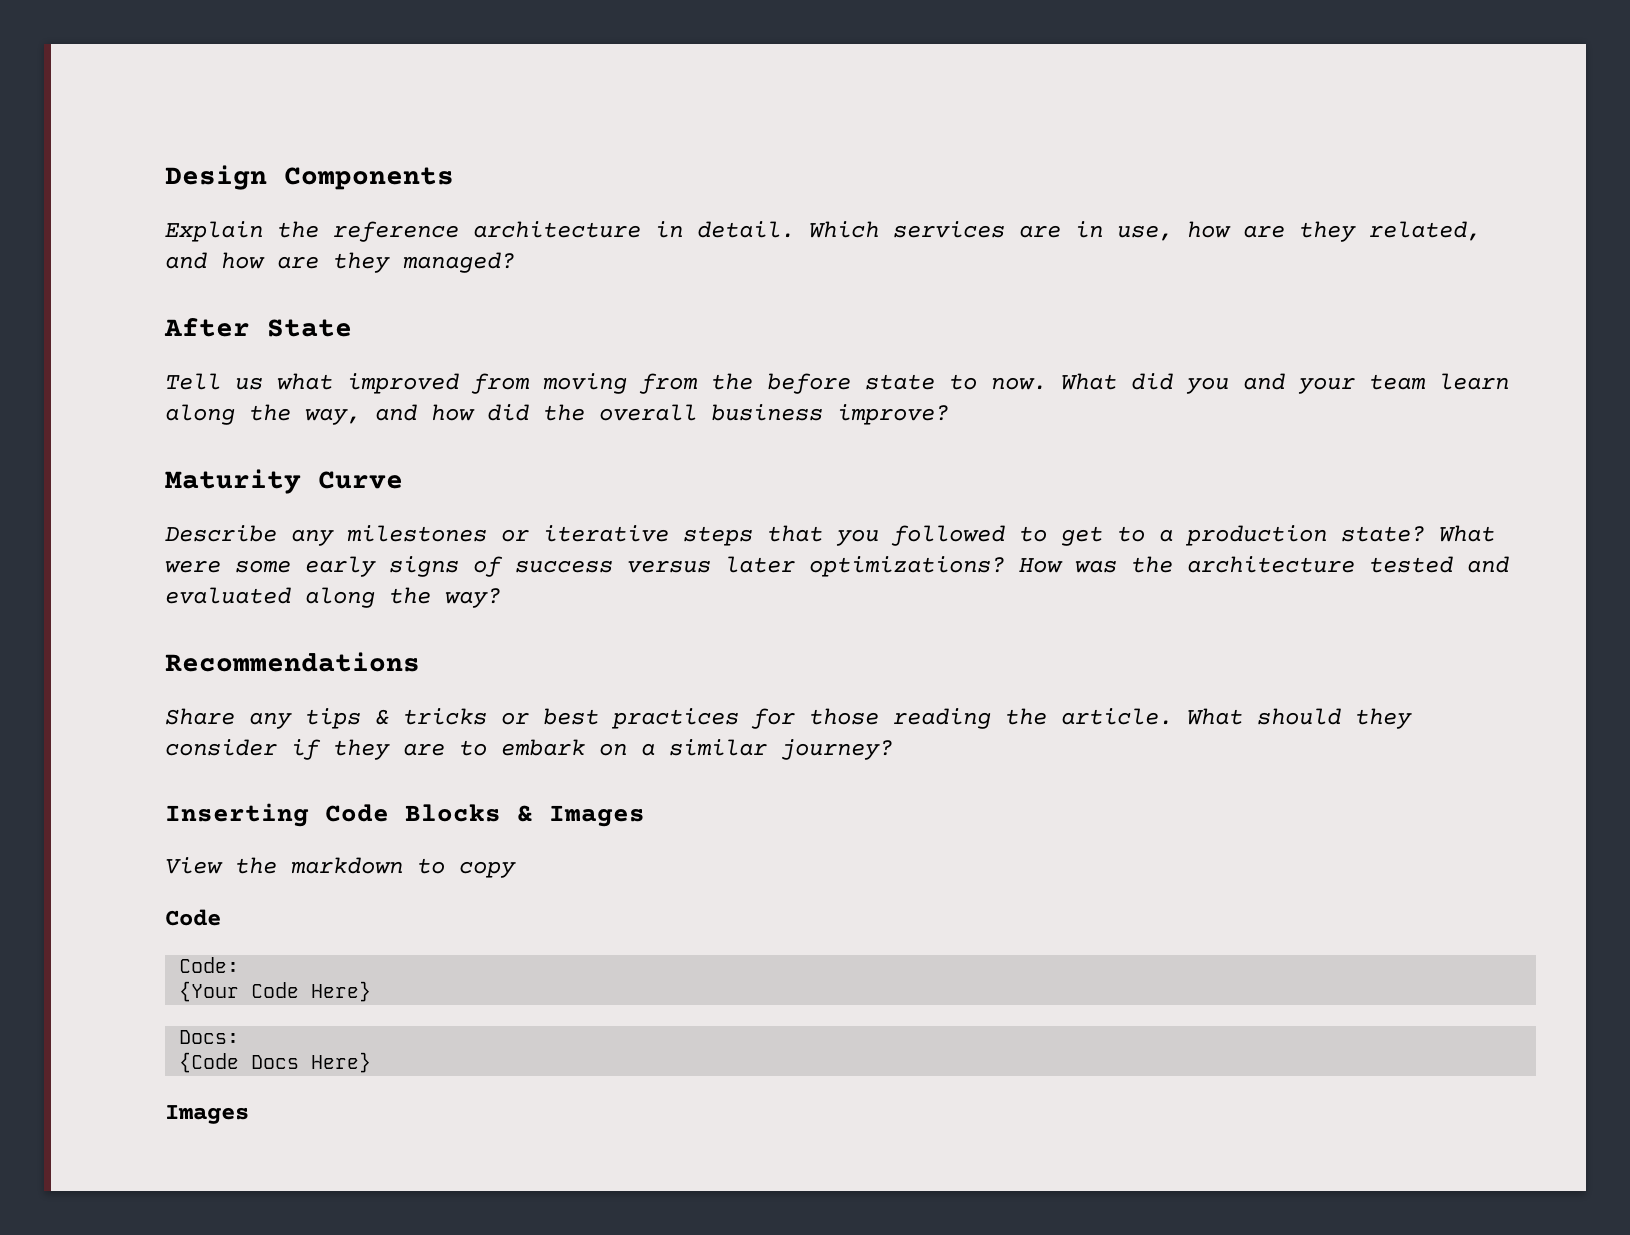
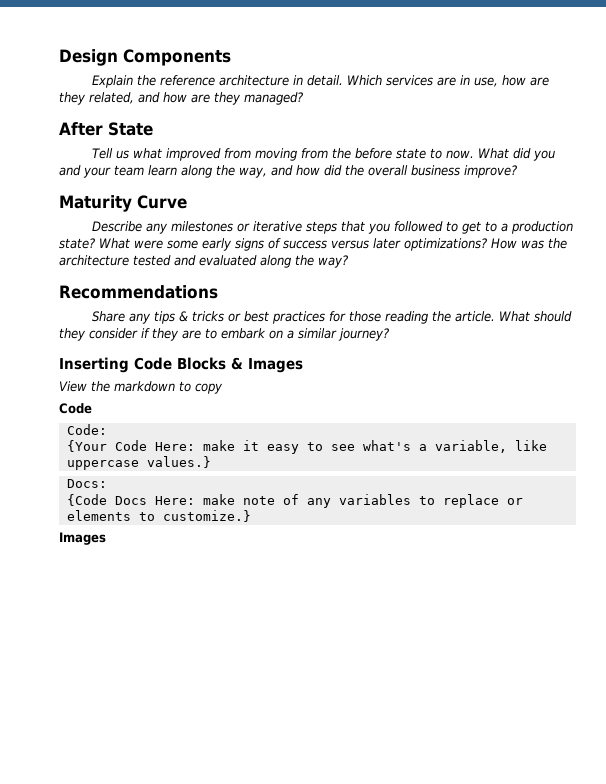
- {Your Code Here}
+ {Your Code Here: make it easy to see what's a variable, like uppercase values.}
  Docs:
- {Code Docs Here}
+ {Code Docs Here: make note of any variables to replace or elements to customize.}

